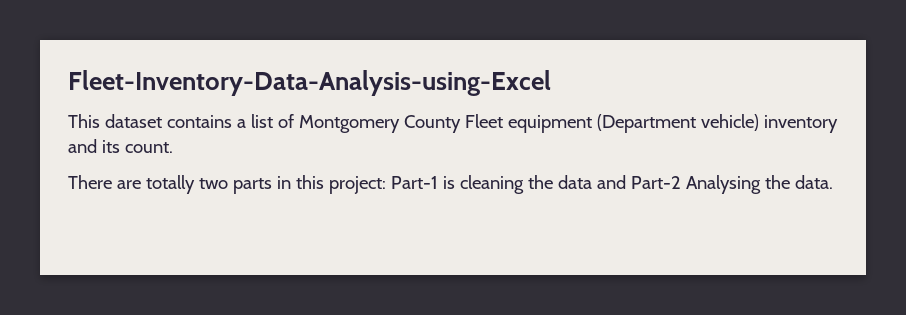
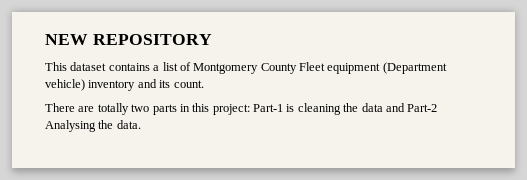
- Fleet-Inventory-Data-Analysis-using-Excel
+ NEW REPOSITORY

